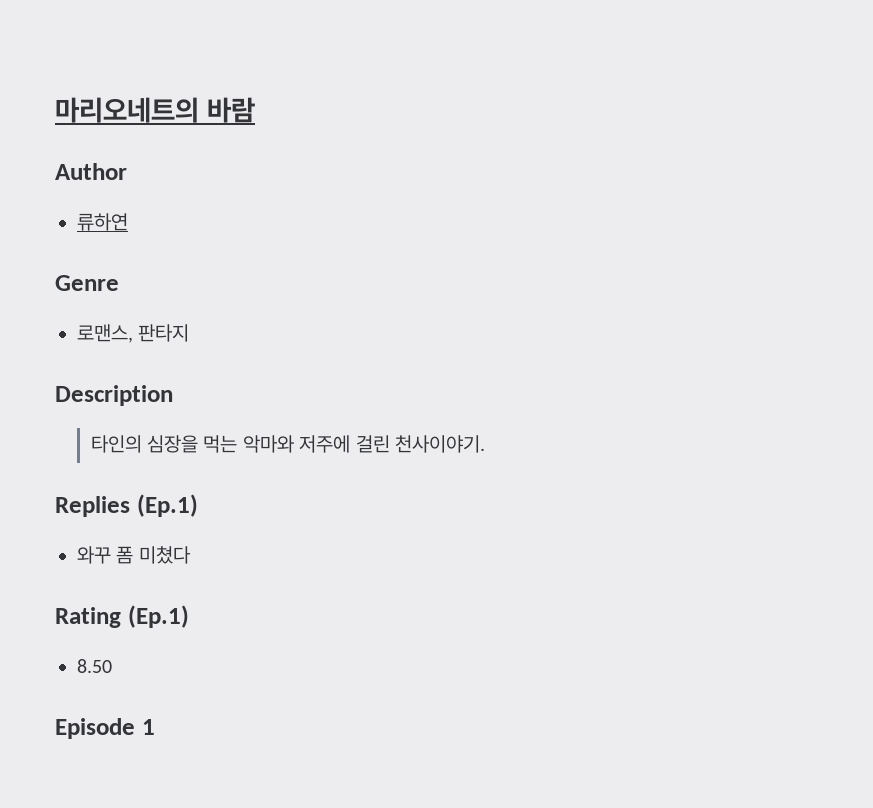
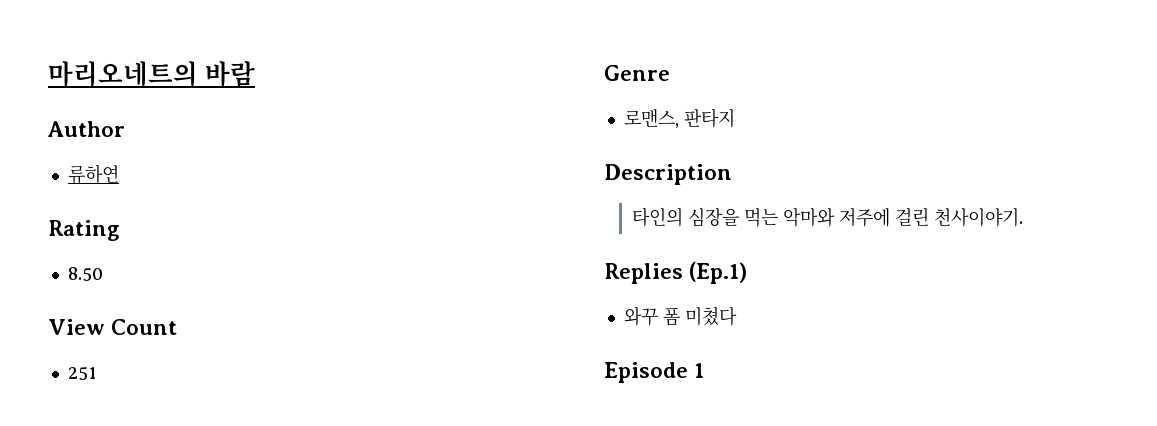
+ Rating
+ 8.50
+ View Count
+ 251
- Rating (Ep.1)
- 8.50

